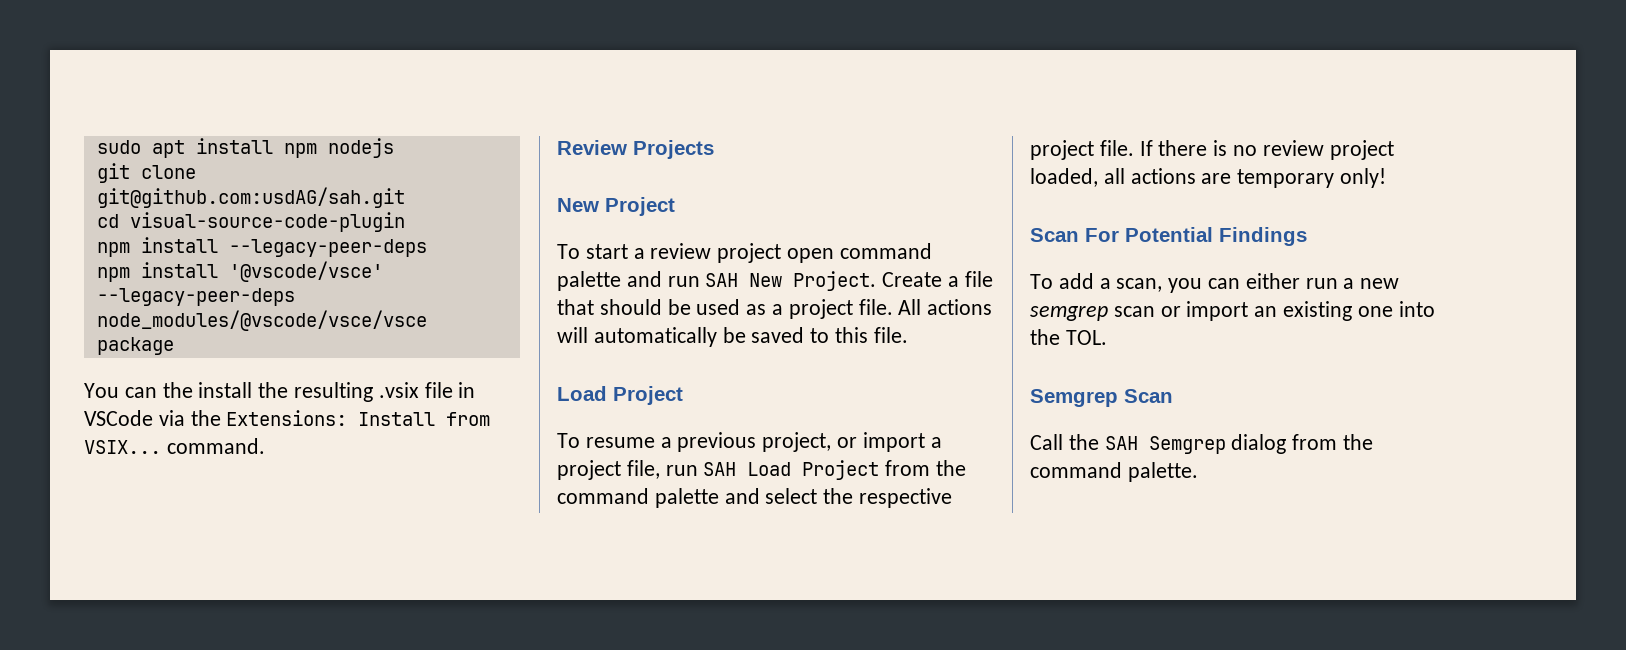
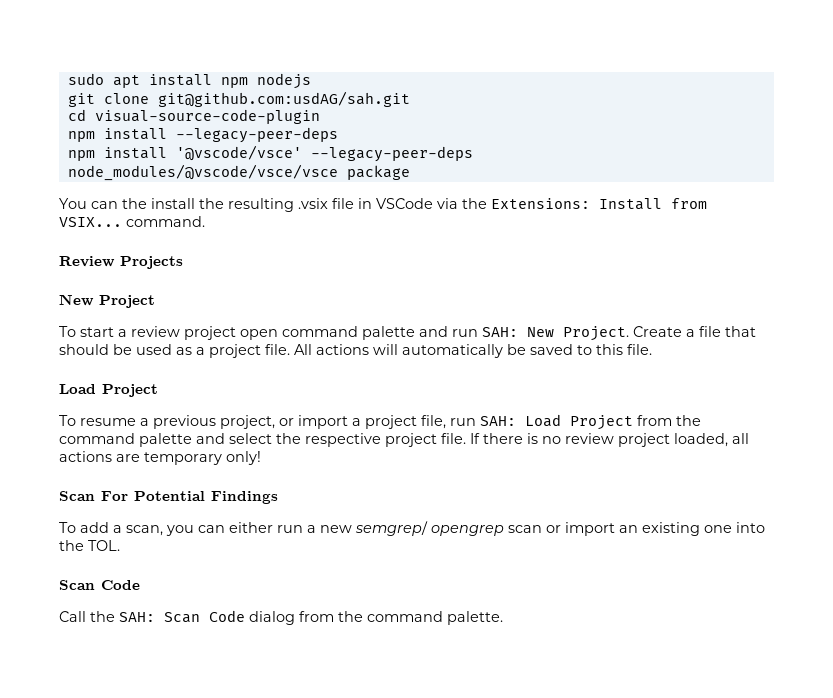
- To start a review project open command palette and run SAH New Project.
+ To start a review project open command palette and run SAH: New Project.
- To resume a previous project, or import a project file, run SAH Load Project from the command palette and select the respective project file.
+ To resume a previous project, or import a project file, run SAH: Load Project from the command palette and select the respective project file.
- To add a scan, you can either run a new semgrep scan or import an existing one into the TOL.
- Semgrep Scan
+ To add a scan, you can either run a new semgrep/ opengrep scan or import an existing one into the TOL.
+ Scan Code
- Call the SAH Semgrep dialog from the command palette.
+ Call the SAH: Scan Code dialog from the command palette.

